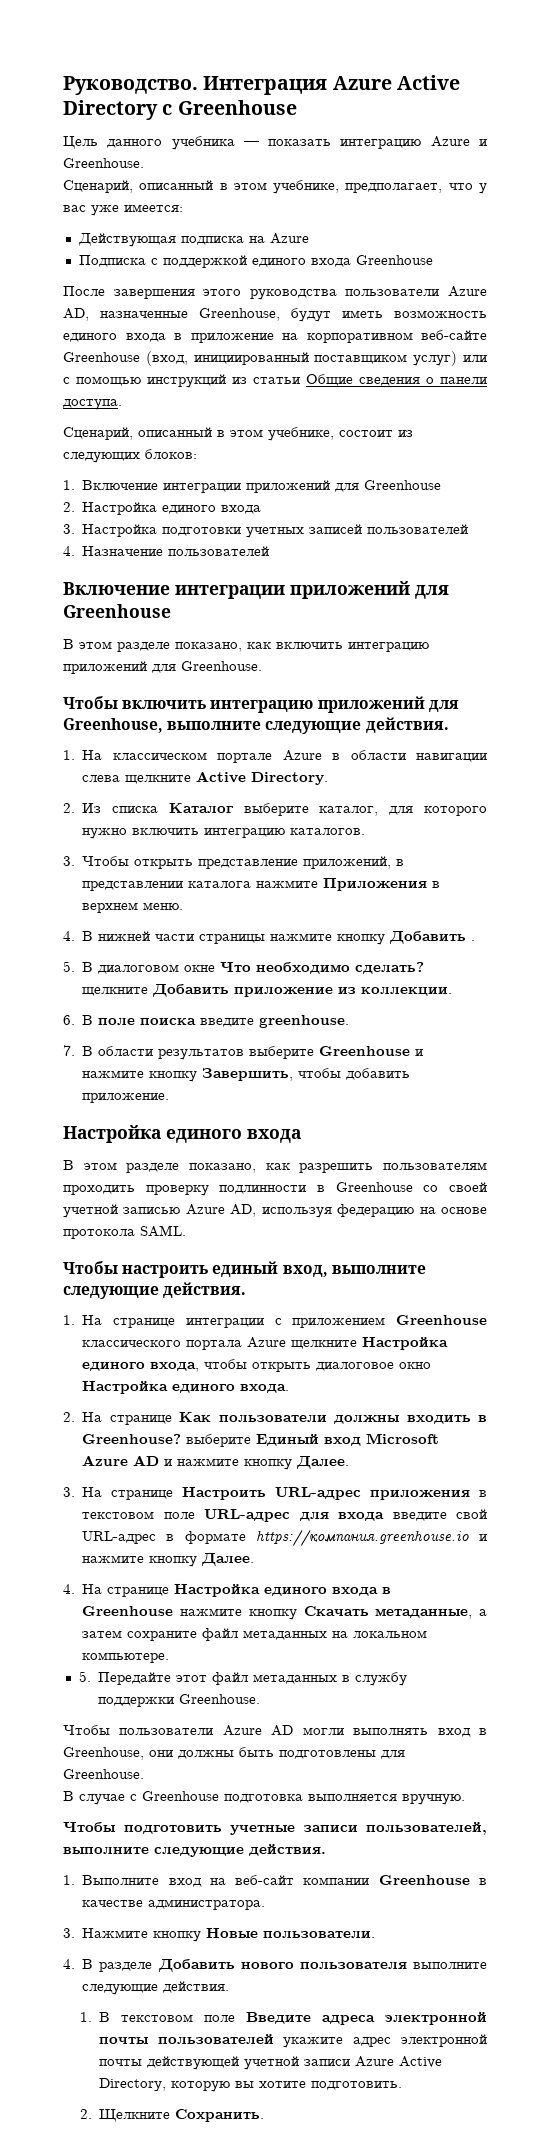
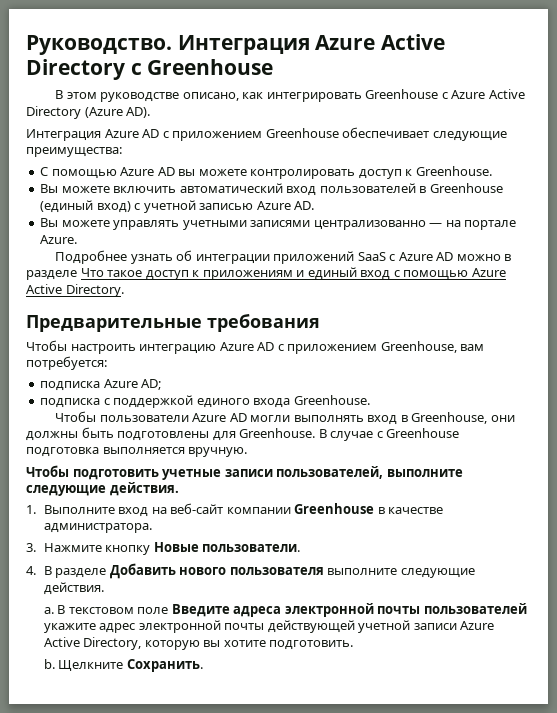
- Цель данного учебника — показать интеграцию Azure и Greenhouse.
- Сценарий, описанный в этом учебнике, предполагает, что у вас уже имеется:
- Действующая подписка на Azure
- Подписка с поддержкой единого входа Greenhouse
- После завершения этого руководства пользователи Azure AD, назначенные Greenhouse, будут иметь возможность единого входа в приложение на корпоративном веб-сайте Greenhouse (вход, инициированный поставщиком услуг) или с помощью инструкций из статьи Общие сведения о панели доступа.
- Сценарий, описанный в этом учебнике, состоит из следующих блоков:
- 1. Включение интеграции приложений для Greenhouse
- 2. Настройка единого входа
- 3. Настройка подготовки учетных записей пользователей
- 4. Назначение пользователей
- Включение интеграции приложений для Greenhouse
- В этом разделе показано, как включить интеграцию приложений для Greenhouse.
- Чтобы включить интеграцию приложений для Greenhouse, выполните следующие действия.
- 1. На классическом портале Azure в области навигации слева щелкните Active Directory.
- 2. Из списка Каталог выберите каталог, для которого нужно включить интеграцию каталогов.
- 3. Чтобы открыть представление приложений, в представлении каталога нажмите Приложения в верхнем меню.
- 4. В нижней части страницы нажмите кнопку Добавить .
- 5. В диалоговом окне Что необходимо сделать? щелкните Добавить приложение из коллекции.
- 6. В поле поиска введите greenhouse.
- 7. В области результатов выберите Greenhouse и нажмите кнопку Завершить, чтобы добавить приложение.
- Настройка единого входа
- В этом разделе показано, как разрешить пользователям проходить проверку подлинности в Greenhouse со своей учетной записью Azure AD, используя федерацию на основе протокола SAML.
- Чтобы настроить единый вход, выполните следующие действия.
- 1. На странице интеграции с приложением Greenhouse классического портала Azure щелкните Настройка единого входа, чтобы открыть диалоговое окно Настройка единого входа.
- 2. На странице Как пользователи должны входить в Greenhouse? выберите Единый вход Microsoft Azure AD и нажмите кнопку Далее.
- 3. На странице Настроить URL-адрес приложения в текстовом поле URL-адрес для входа введите свой URL-адрес в формате https://компания.greenhouse.io и нажмите кнопку Далее.
- 4. На странице Настройка единого входа в Greenhouse нажмите кнопку Скачать метаданные, а затем сохраните файл метаданных на локальном компьютере.
- 5. Передайте этот файл метаданных в службу поддержки Greenhouse.
+ В этом руководстве описано, как интегрировать Greenhouse с Azure Active Directory (Azure AD).
+ Интеграция Azure AD с приложением Greenhouse обеспечивает следующие преимущества:
+ С помощью Azure AD вы можете контролировать доступ к Greenhouse.
+ Вы можете включить автоматический вход пользователей в Greenhouse (единый вход) с учетной записью Azure AD.
+ Вы можете управлять учетными записями централизованно — на портале Azure.
+ Подробнее узнать об интеграции приложений SaaS с Azure AD можно в разделе Что такое доступ к приложениям и единый вход с помощью Azure Active Directory.
+ Предварительные требования
+ Чтобы настроить интеграцию Azure AD с приложением Greenhouse, вам потребуется:
+ подписка Azure AD;
+ подписка с поддержкой единого входа Greenhouse.
- Чтобы пользователи Azure AD могли выполнять вход в Greenhouse, они должны быть подготовлены для Greenhouse.
- В случае с Greenhouse подготовка выполняется вручную.
+ Чтобы пользователи Azure AD могли выполнять вход в Greenhouse, они должны быть подготовлены для Greenhouse. В случае с Greenhouse подготовка выполняется вручную.
- 1. В текстовом поле Введите адреса электронной почты пользователей укажите адрес электронной почты действующей учетной записи Azure Active Directory, которую вы хотите подготовить.
+ a. В текстовом поле Введите адреса электронной почты пользователей укажите адрес электронной почты действующей учетной записи Azure Active Directory, которую вы хотите подготовить.
- 2. Щелкните Сохранить.
+ b. Щелкните Сохранить.

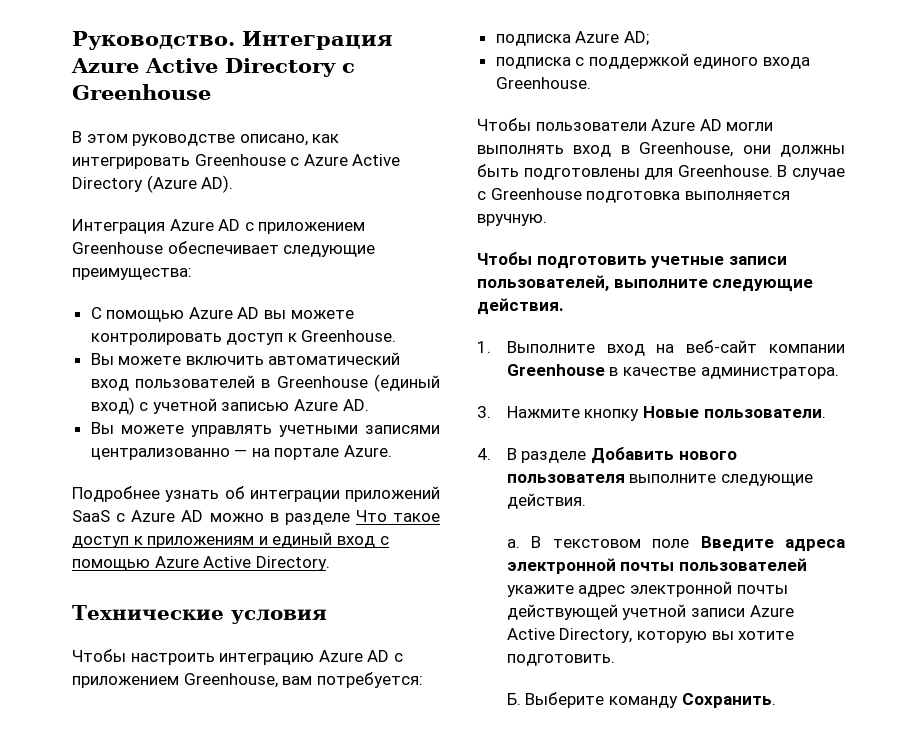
- Предварительные требования
+ Технические условия
- b. Щелкните Сохранить.
+ Б. Выберите команду Сохранить.

